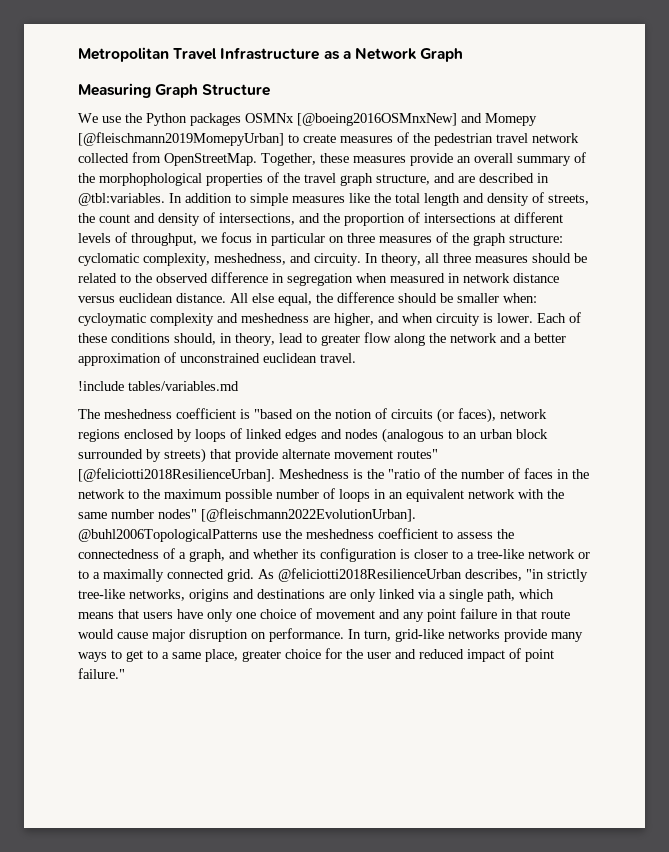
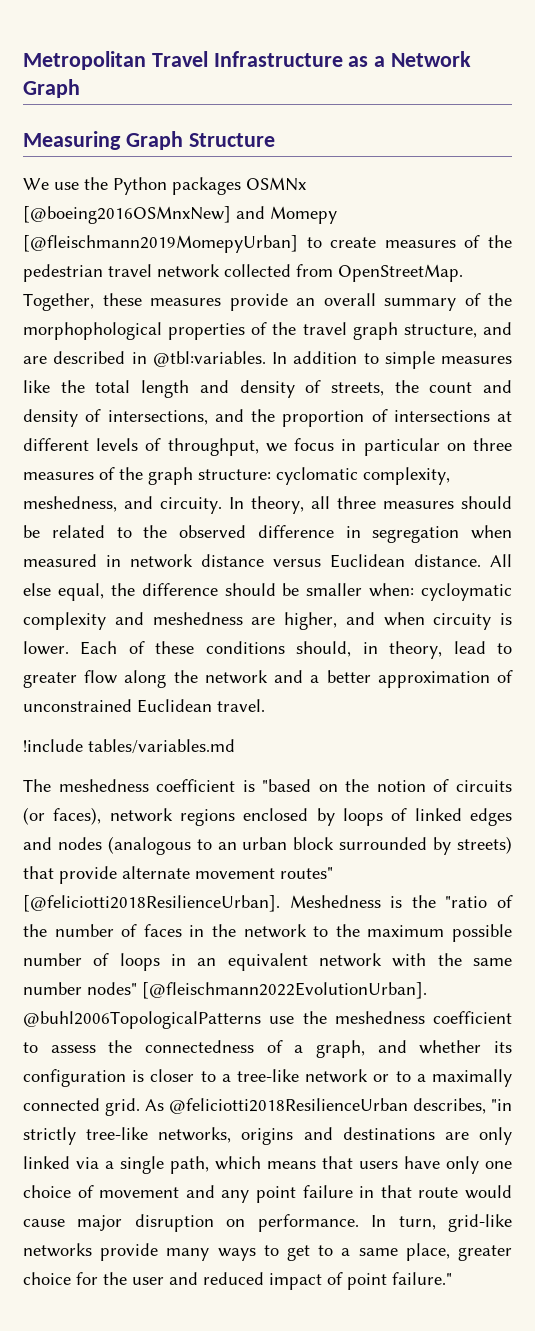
- In theory, all three measures should be related to the observed difference in segregation when measured in network distance versus euclidean distance.
+ In theory, all three measures should be related to the observed difference in segregation when measured in network distance versus Euclidean distance.
- Each of these conditions should, in theory, lead to greater flow along the network and a better approximation of unconstrained euclidean travel.
+ Each of these conditions should, in theory, lead to greater flow along the network and a better approximation of unconstrained Euclidean travel.

